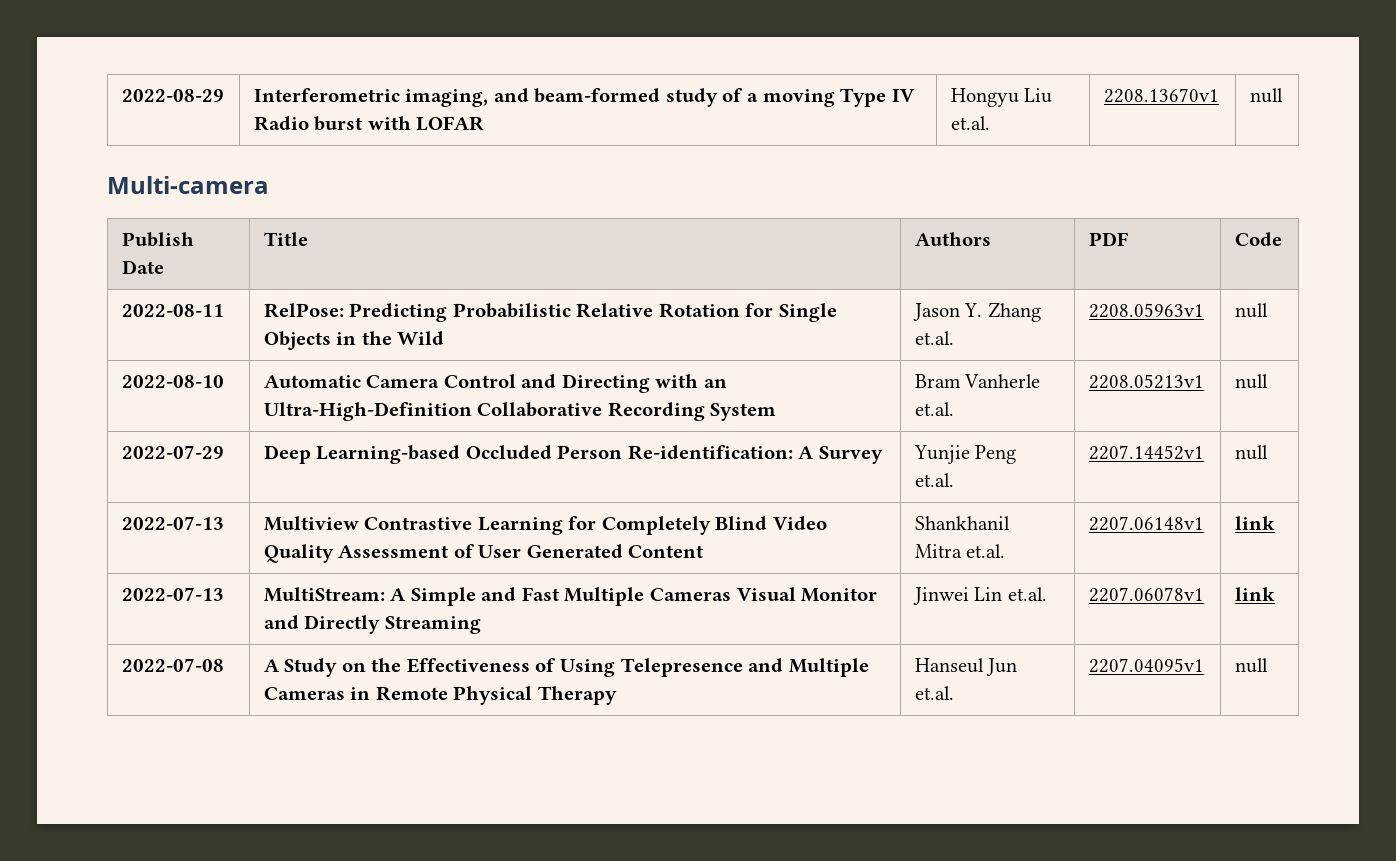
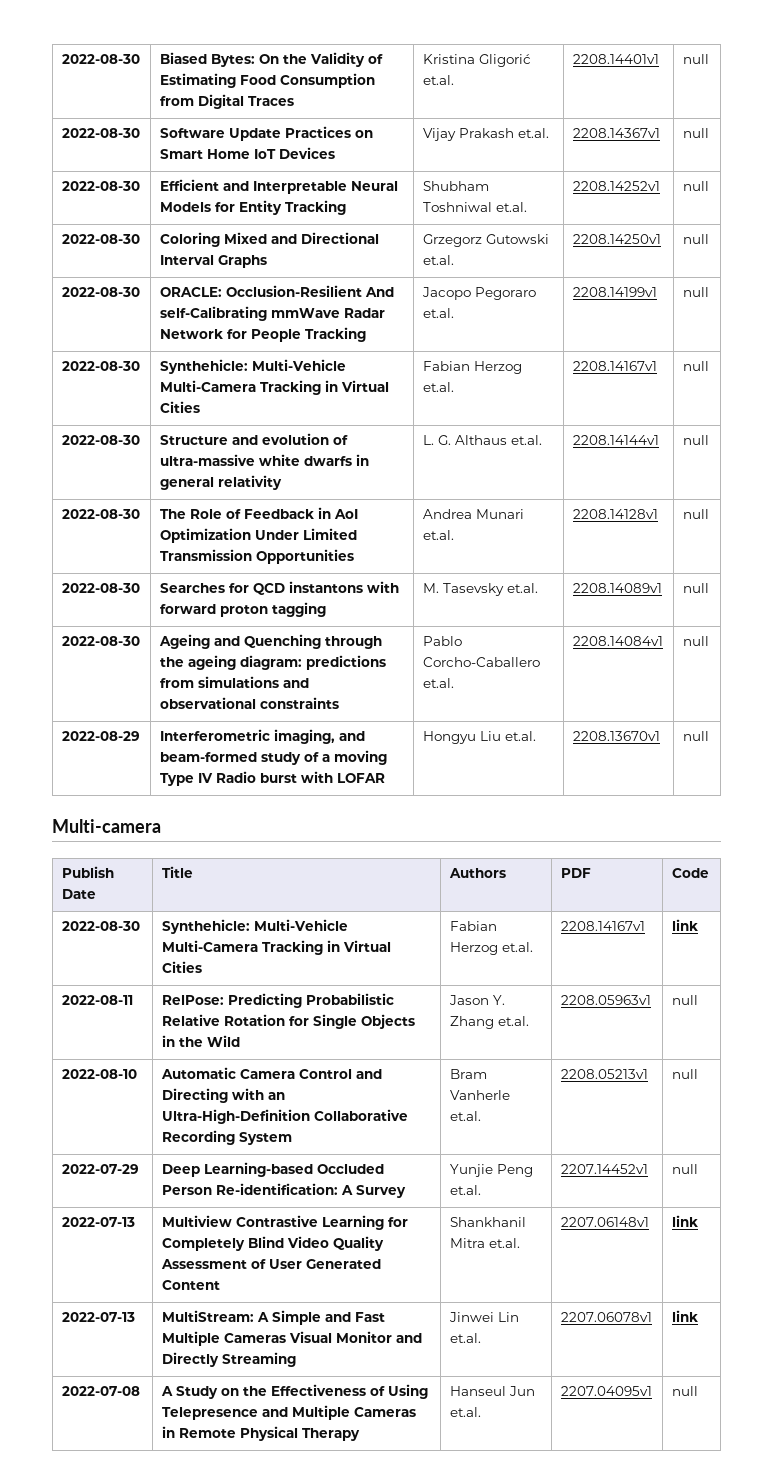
+ 2022-08-30 | Biased Bytes: On the Validity of Estimating Food Consumption from Digital Traces | Kristina Gligorić et.al. | 2208.14401v1 | null
+ 2022-08-30 | Software Update Practices on Smart Home IoT Devices | Vijay Prakash et.al. | 2208.14367v1 | null
+ 2022-08-30 | Efficient and Interpretable Neural Models for Entity Tracking | Shubham Toshniwal et.al. | 2208.14252v1 | null
+ 2022-08-30 | Coloring Mixed and Directional Interval Graphs | Grzegorz Gutowski et.al. | 2208.14250v1 | null
+ 2022-08-30 | ORACLE: Occlusion-Resilient And self-Calibrating mmWave Radar Network for People Tracking | Jacopo Pegoraro et.al. | 2208.14199v1 | null
+ 2022-08-30 | Synthehicle: Multi-Vehicle Multi-Camera Tracking in Virtual Cities | Fabian Herzog et.al. | 2208.14167v1 | null
+ 2022-08-30 | Structure and evolution of ultra-massive white dwarfs in general relativity | L. G. Althaus et.al. | 2208.14144v1 | null
+ 2022-08-30 | The Role of Feedback in AoI Optimization Under Limited Transmission Opportunities | Andrea Munari et.al. | 2208.14128v1 | null
+ 2022-08-30 | Searches for QCD instantons with forward proton tagging | M. Tasevsky et.al. | 2208.14089v1 | null
+ 2022-08-30 | Ageing and Quenching through the ageing diagram: predictions from simulations and observational constraints | Pablo Corcho-Caballero et.al. | 2208.14084v1 | null
+ 2022-08-30 | Synthehicle: Multi-Vehicle Multi-Camera Tracking in Virtual Cities | Fabian Herzog et.al. | 2208.14167v1 | link

